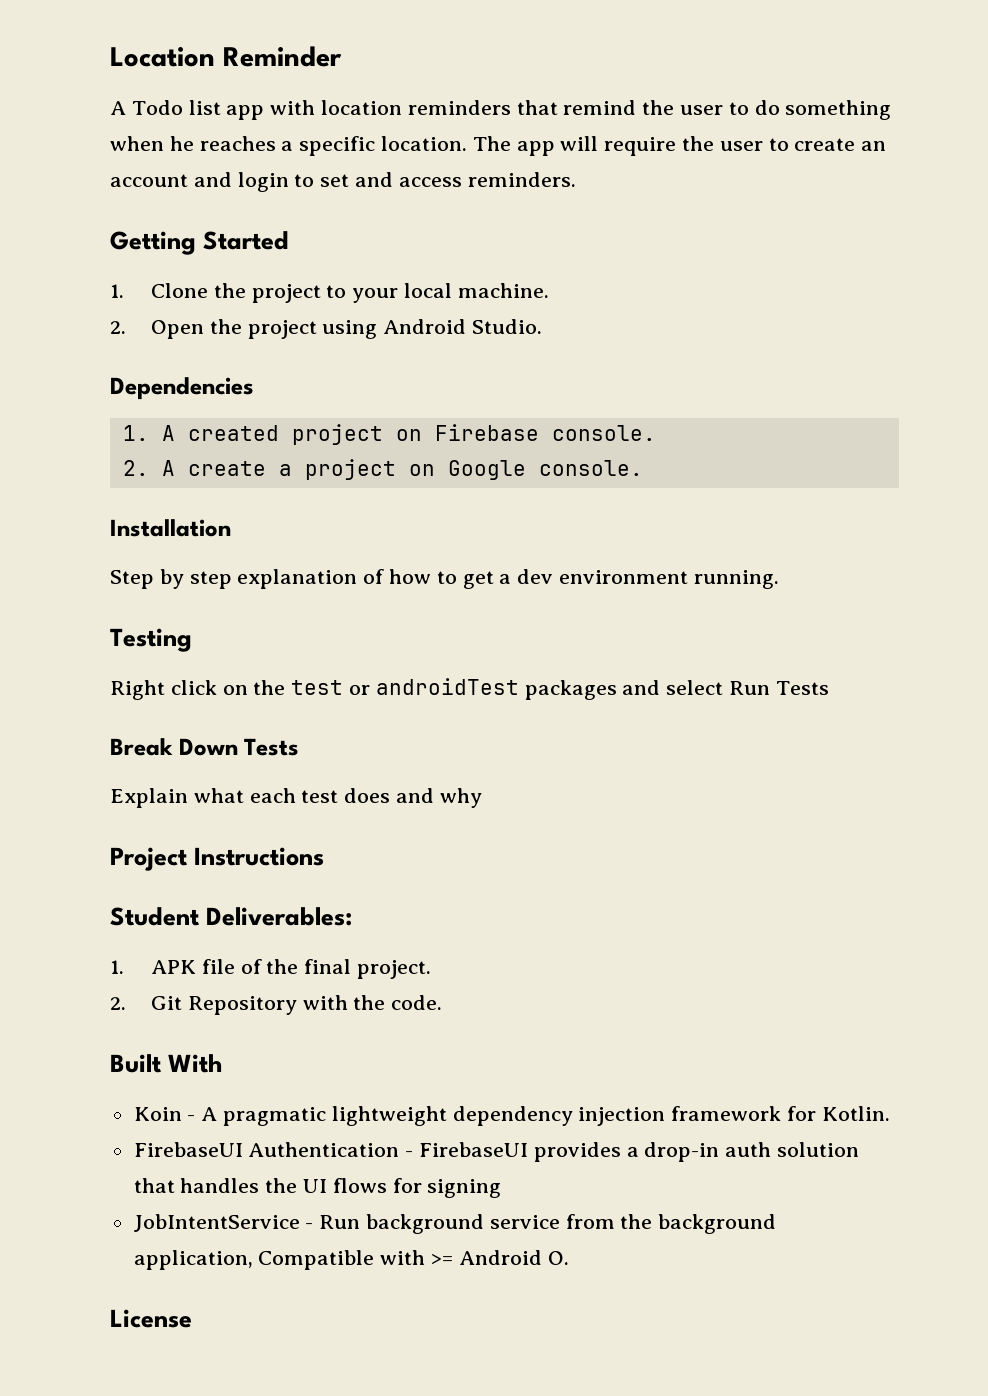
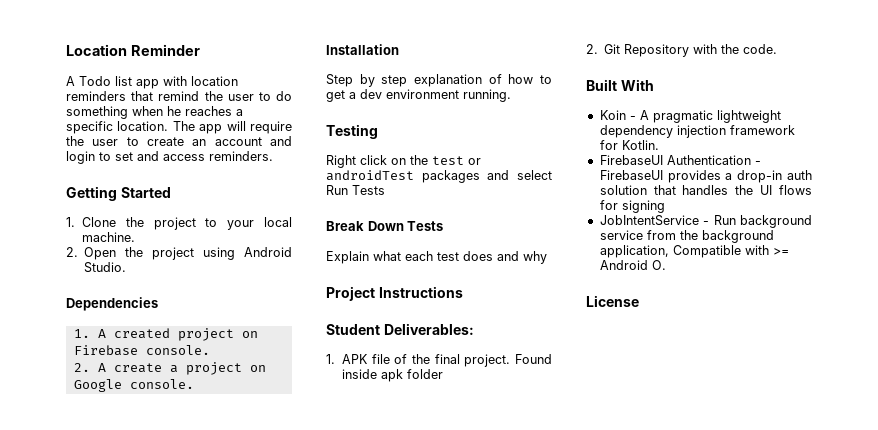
+ Found inside apk folder

